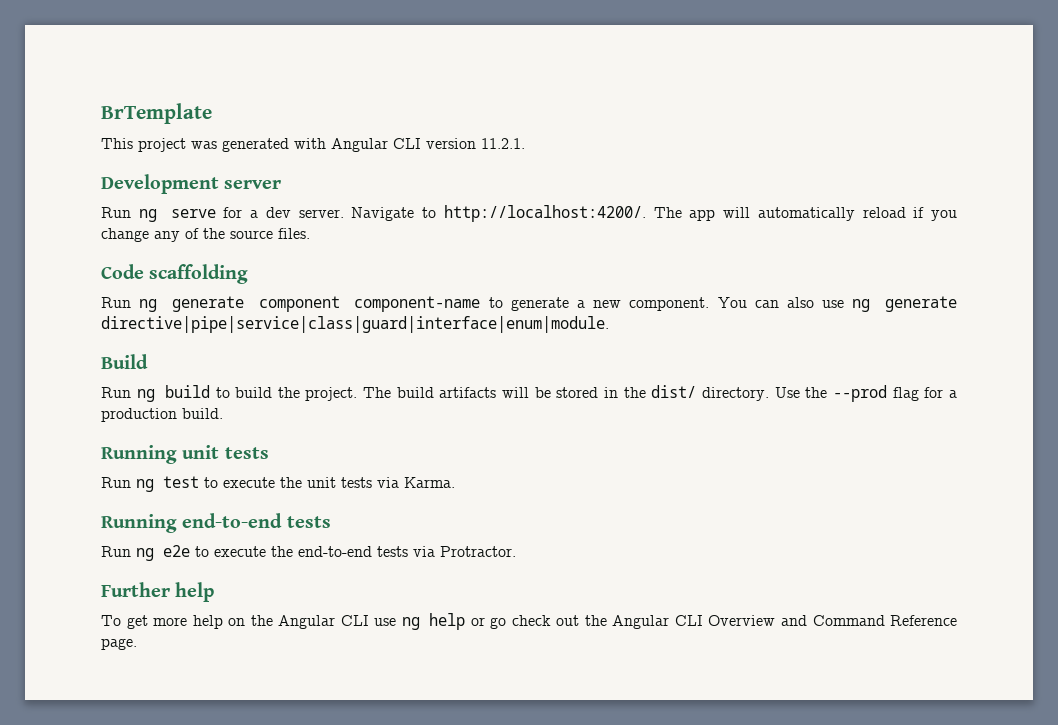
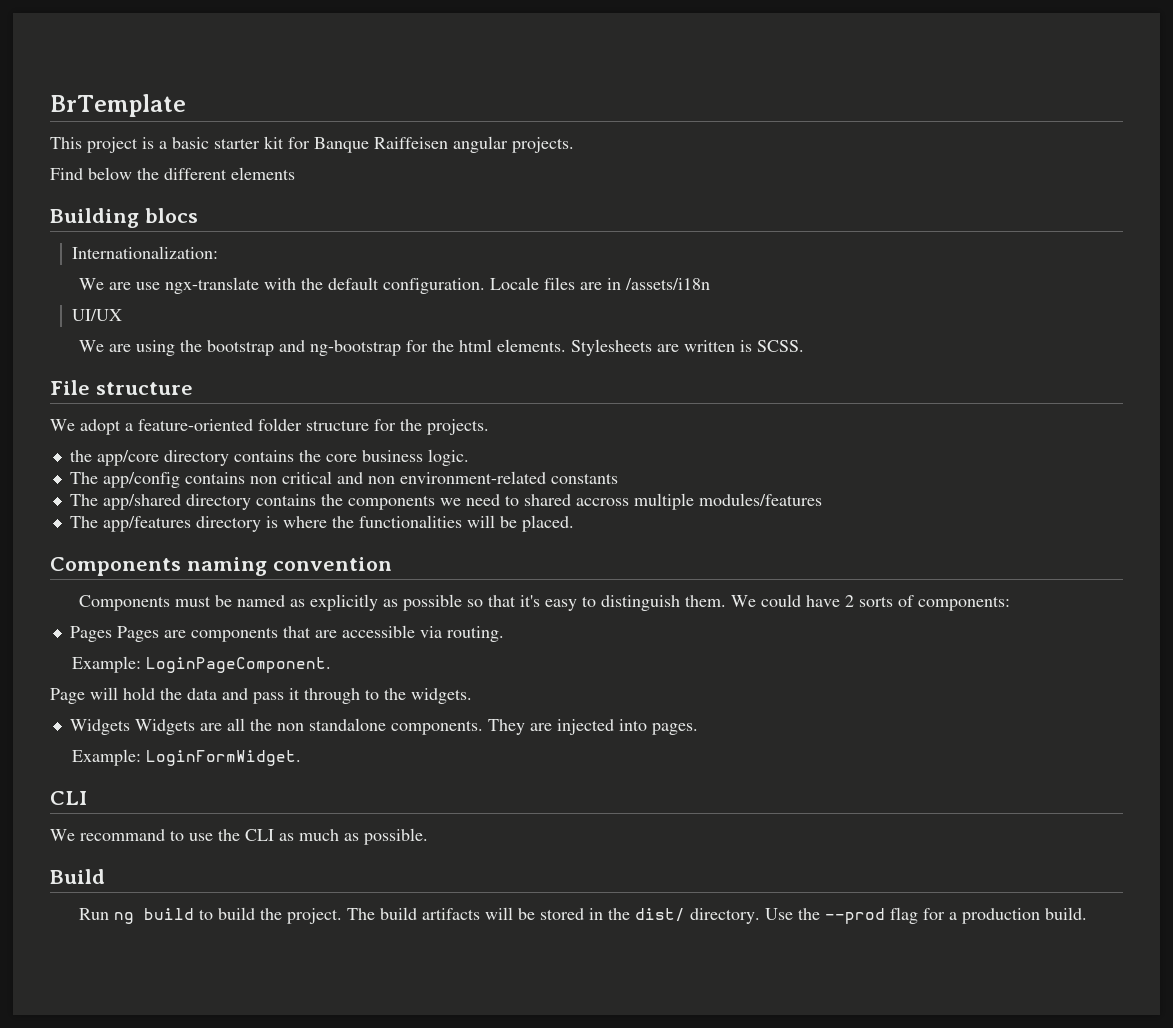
- This project was generated with Angular CLI version 11.2.1.
- Development server
- Run ng serve for a dev server. Navigate to http://localhost:4200/. The app will automatically reload if you change any of the source files.
- Code scaffolding
- Run ng generate component component-name to generate a new component. You can also use ng generate directive|pipe|service|class|guard|interface|enum|module.
+ This project is a basic starter kit for Banque Raiffeisen angular projects.
+ Find below the different elements
+ Building blocs
+ Internationalization:
+ We are use ngx-translate with the default configuration. Locale files are in /assets/i18n
+ UI/UX
+ We are using the bootstrap and ng-bootstrap for the html elements. Stylesheets are written is SCSS.
+ File structure
+ We adopt a feature-oriented folder structure for the projects.
+ the app/core directory contains the core business logic.
+ The app/config contains non critical and non environment-related constants
+ The app/shared directory contains the components we need to shared accross multiple modules/features
+ The app/features directory is where the functionalities will be placed.
+ Components naming convention
+ Components must be named as explicitly as possible so that it's easy to distinguish them. We could have 2 sorts of components:
+ Pages Pages are components that are accessible via routing.
+ Example: LoginPageComponent.
+ Page will hold the data and pass it through to the widgets.
+ Widgets Widgets are all the non standalone components. They are injected into pages.
+ Example: LoginFormWidget.
+ CLI
+ We recommand to use the CLI as much as possible.
- Running unit tests
- Run ng test to execute the unit tests via Karma.
- Running end-to-end tests
- Run ng e2e to execute the end-to-end tests via Protractor.
- Further help
- To get more help on the Angular CLI use ng help or go check out the Angular CLI Overview and Command Reference page.

